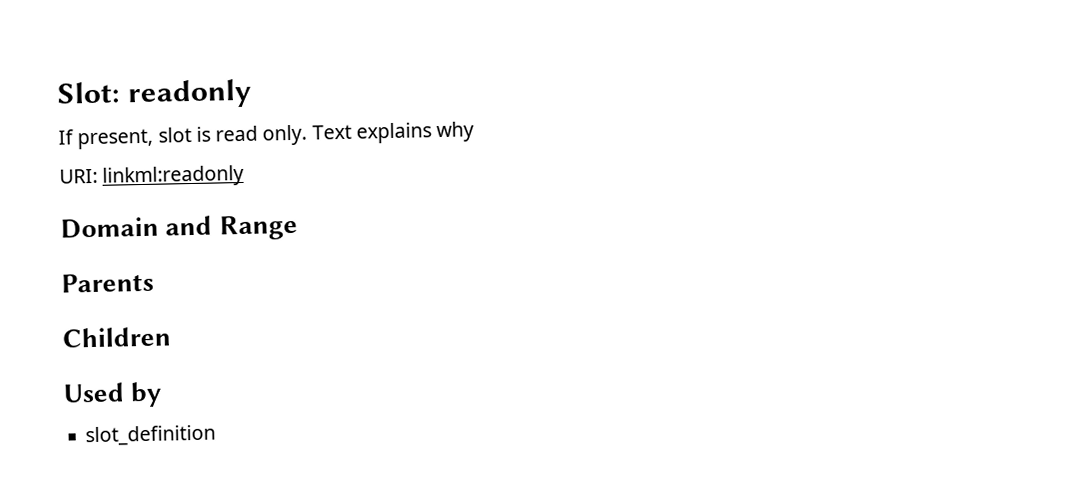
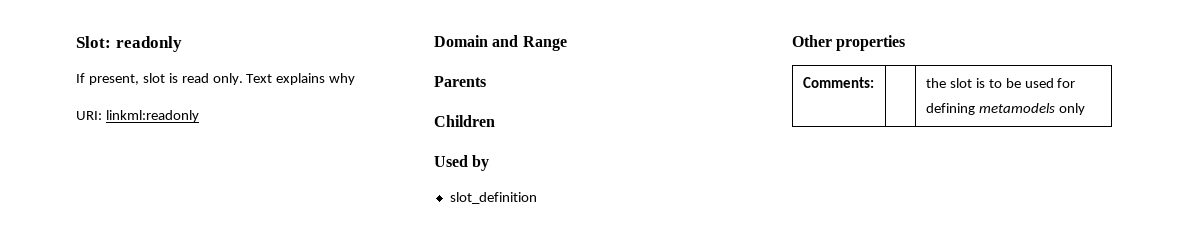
+ Other properties
+ Comments: | | the slot is to be used for defining metamodels only

